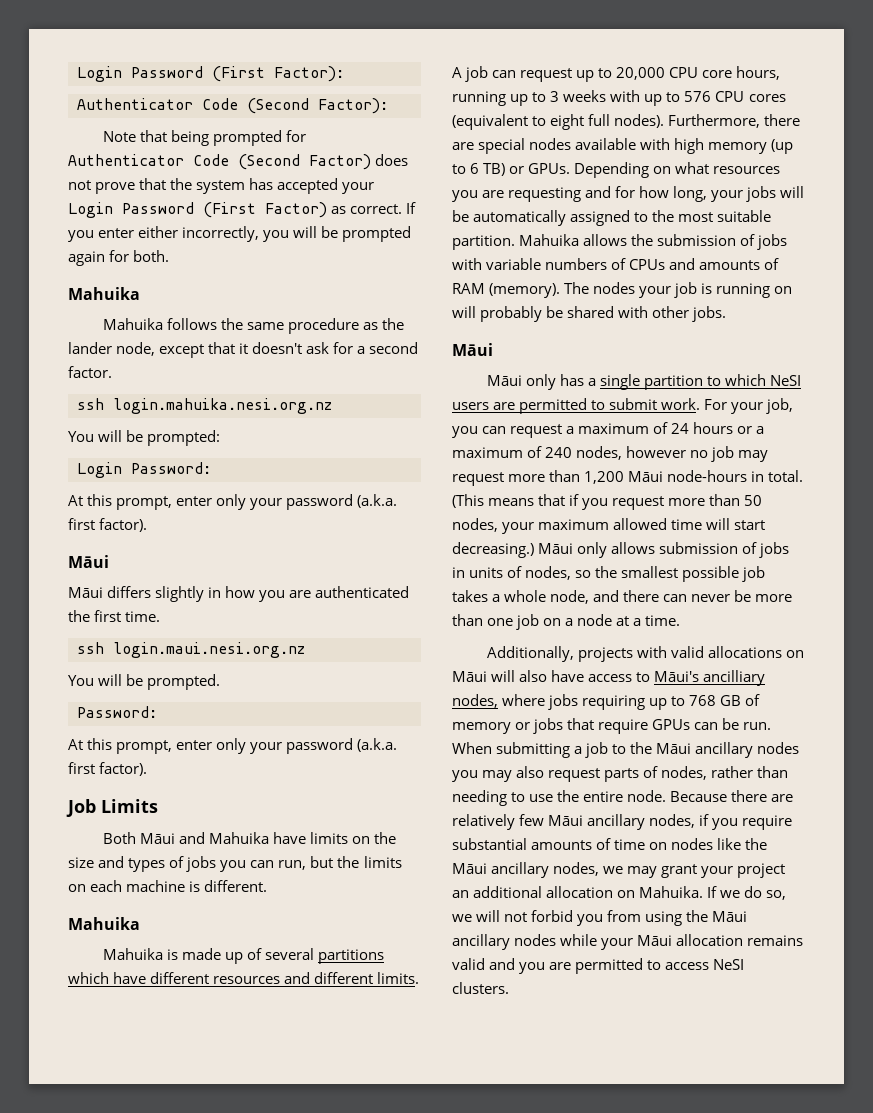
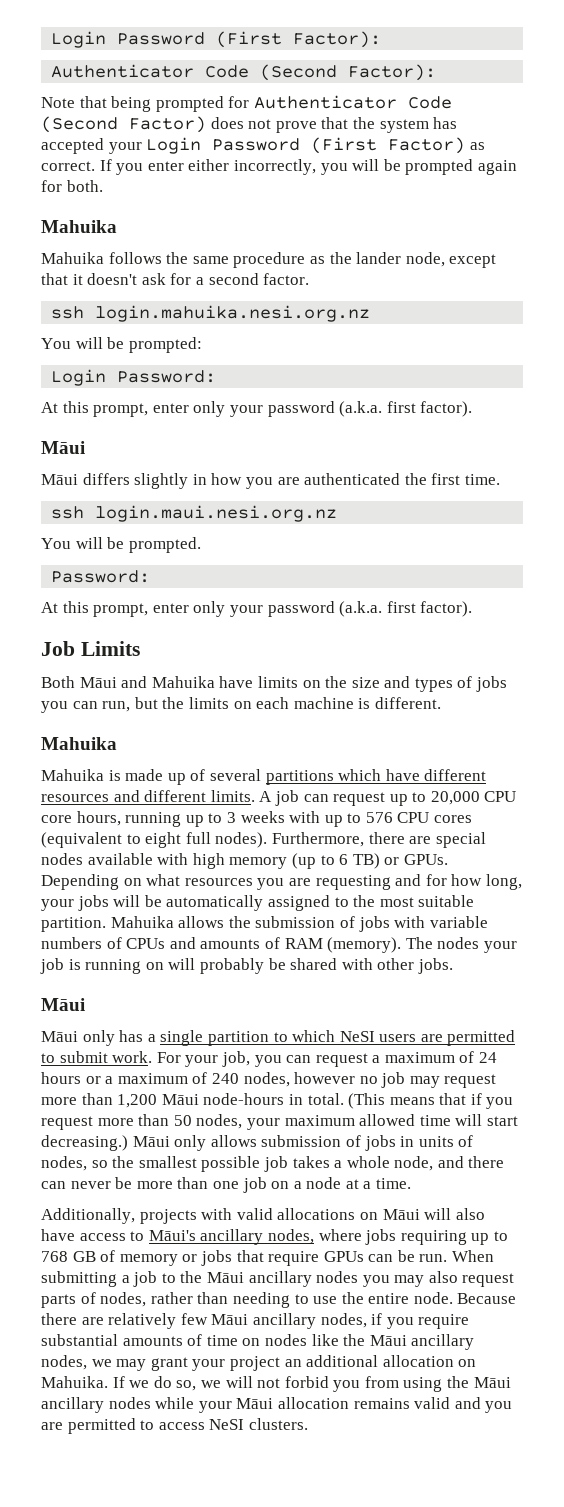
- Additionally, projects with valid allocations on Māui will also have access to Māui's ancilliary nodes, where jobs requiring up to 768 GB of memory or jobs that require GPUs can be run.
+ Additionally, projects with valid allocations on Māui will also have access to Māui's ancillary nodes, where jobs requiring up to 768 GB of memory or jobs that require GPUs can be run.

